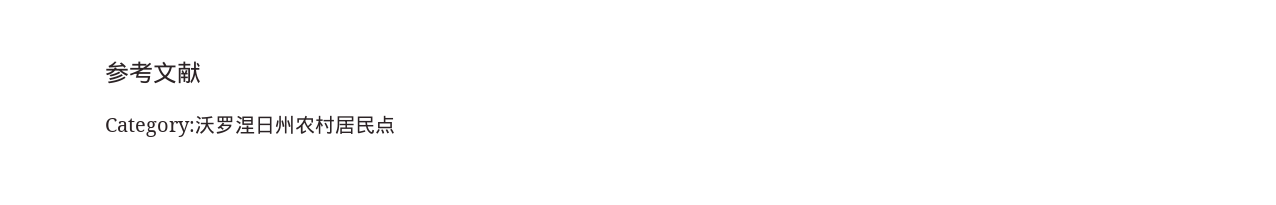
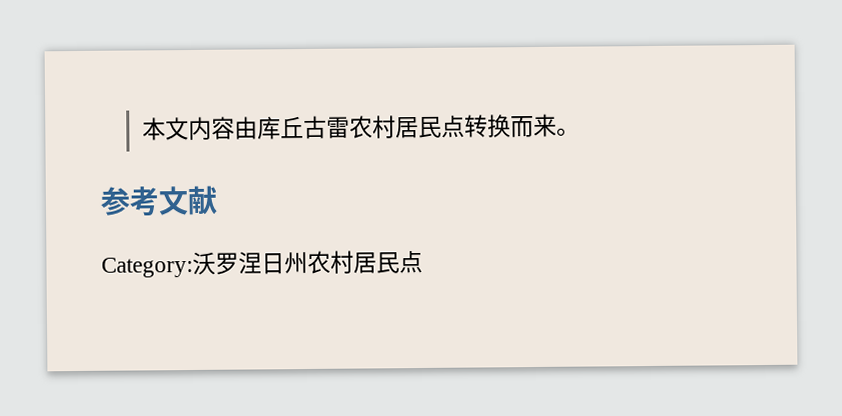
+ 本文内容由库丘古雷农村居民点转换而来。

